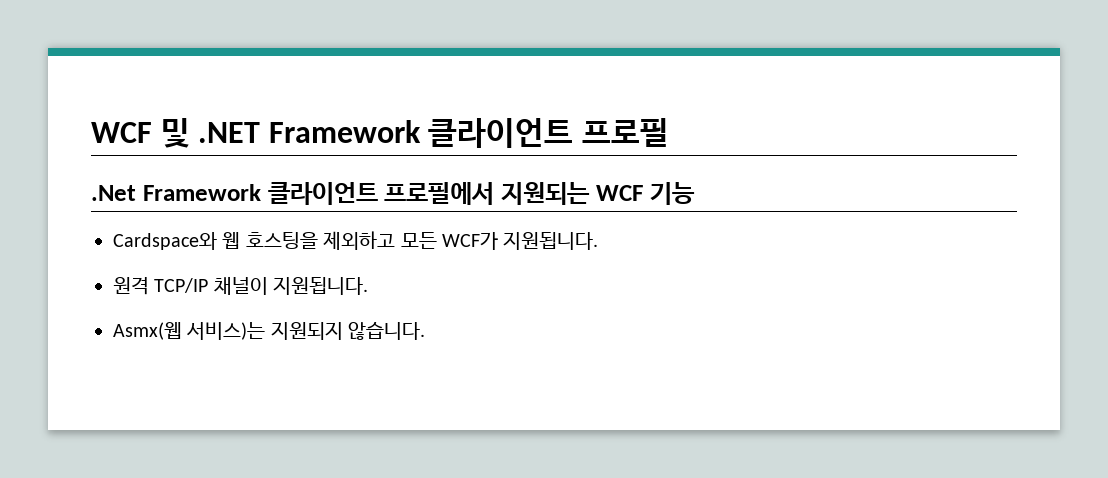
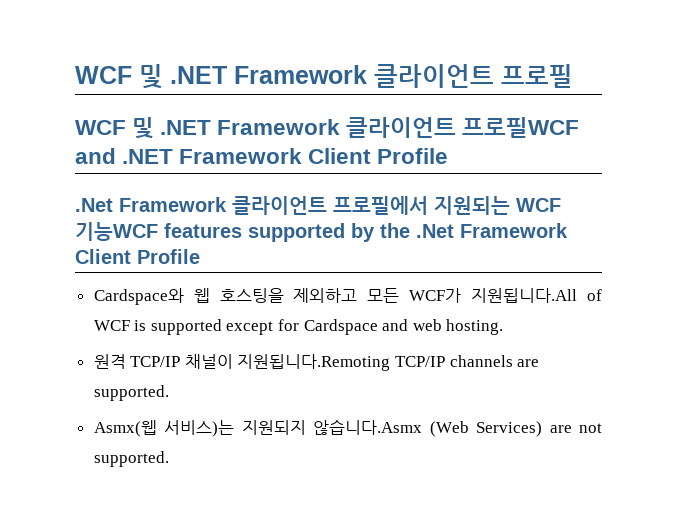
+ WCF 및 .NET Framework 클라이언트 프로필WCF and .NET Framework Client Profile
- .Net Framework 클라이언트 프로필에서 지원되는 WCF 기능
+ .Net Framework 클라이언트 프로필에서 지원되는 WCF 기능WCF features supported by the .Net Framework Client Profile
- Cardspace와 웹 호스팅을 제외하고 모든 WCF가 지원됩니다.
- 원격 TCP/IP 채널이 지원됩니다.
- Asmx(웹 서비스)는 지원되지 않습니다.
+ Cardspace와 웹 호스팅을 제외하고 모든 WCF가 지원됩니다.All of WCF is supported except for Cardspace and web hosting.
+ 원격 TCP/IP 채널이 지원됩니다.Remoting TCP/IP channels are supported.
+ Asmx(웹 서비스)는 지원되지 않습니다.Asmx (Web Services) are not supported.

